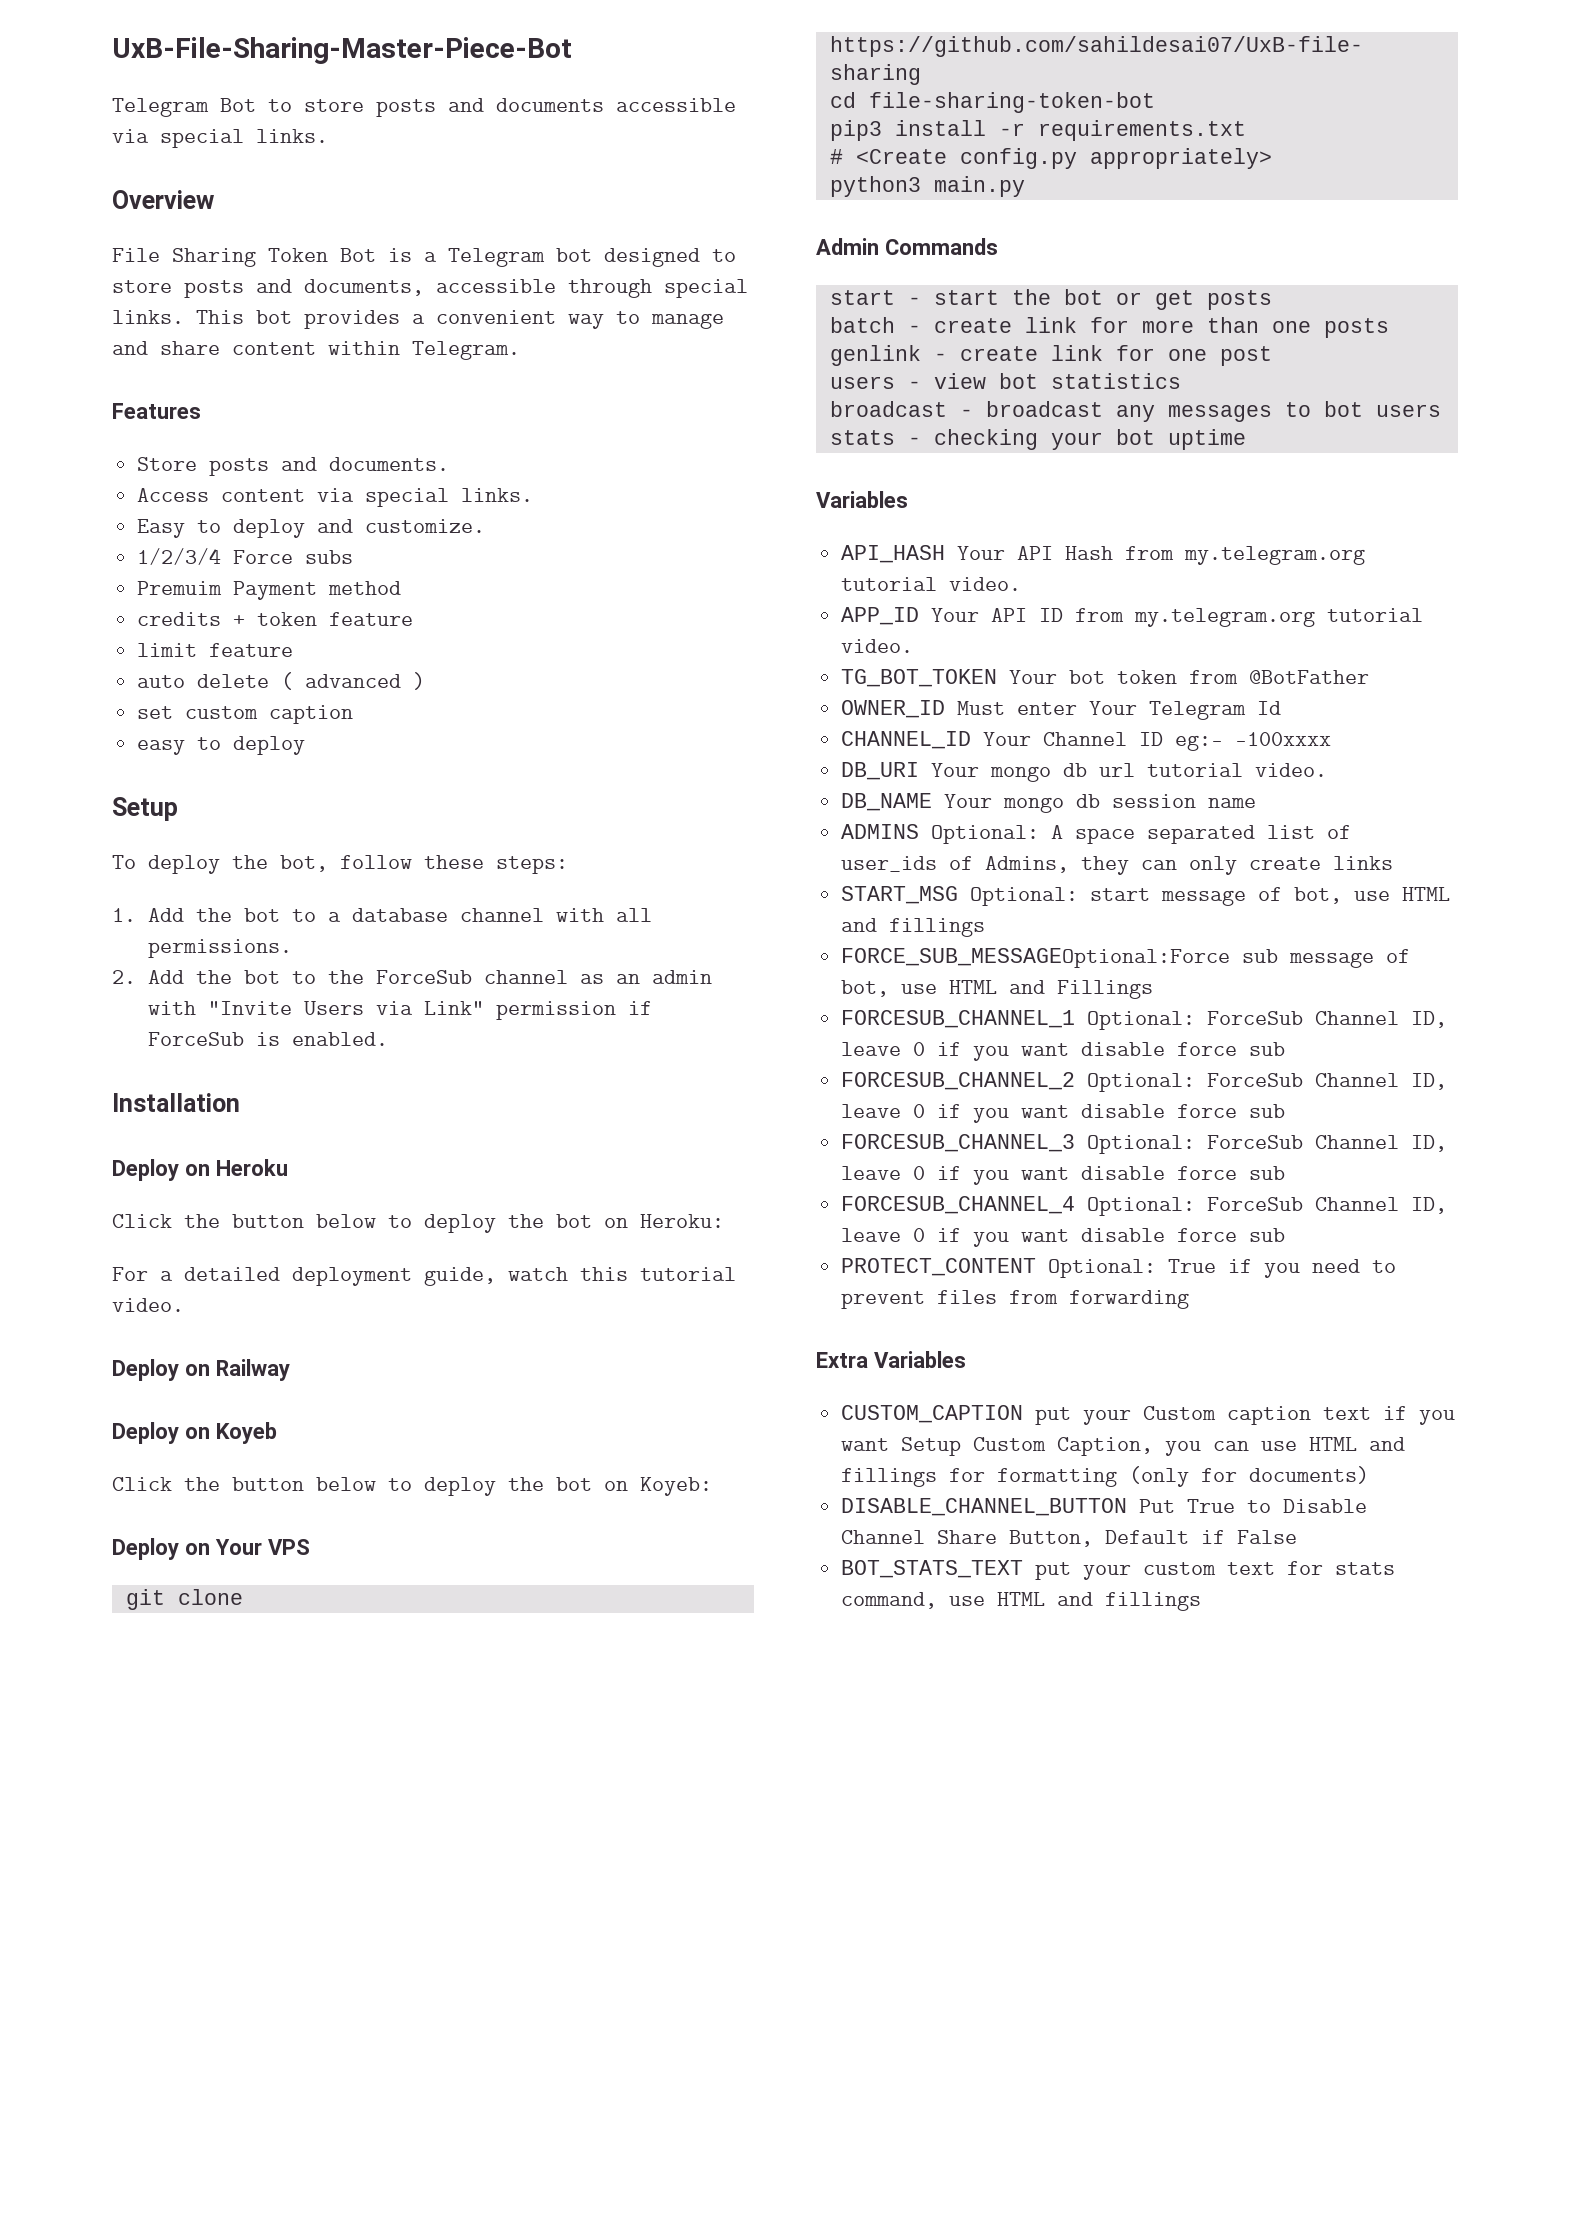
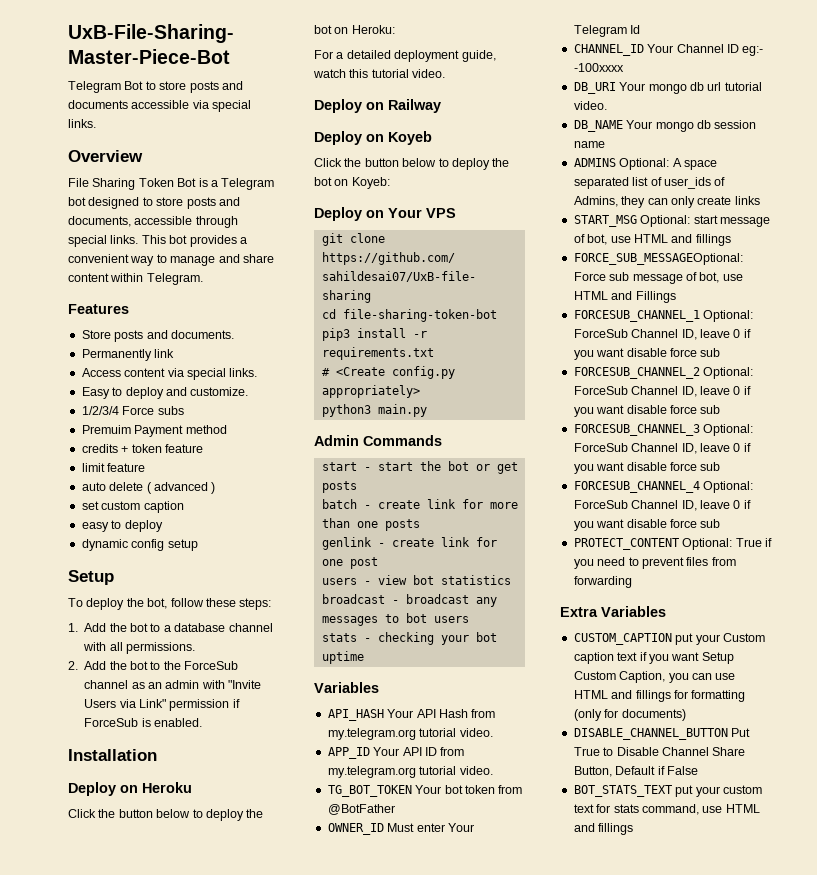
+ Permanently link
+ dynamic config setup

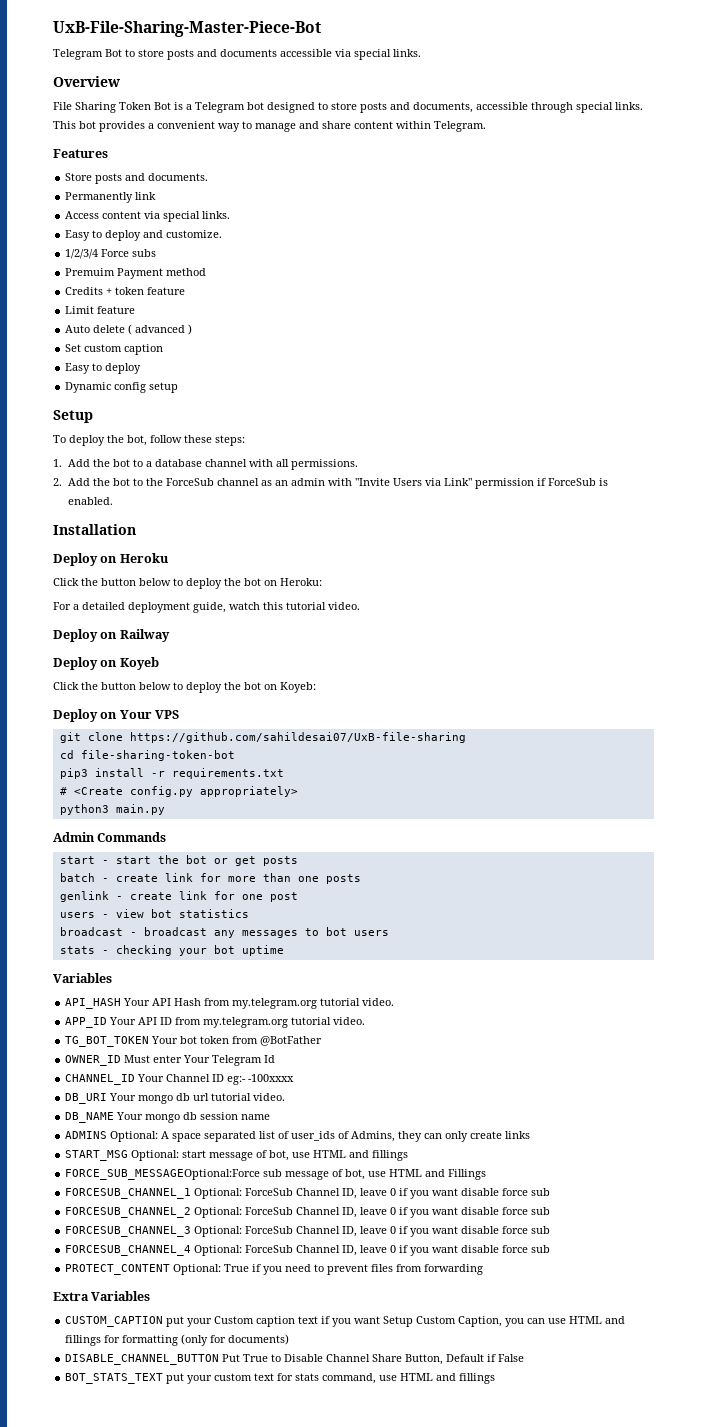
- credits + token feature
+ Credits + token feature
- limit feature
- auto delete ( advanced )
+ Limit feature
+ Auto delete ( advanced )
- set custom caption
- easy to deploy
+ Set custom caption
+ Easy to deploy
- dynamic config setup
+ Dynamic config setup

